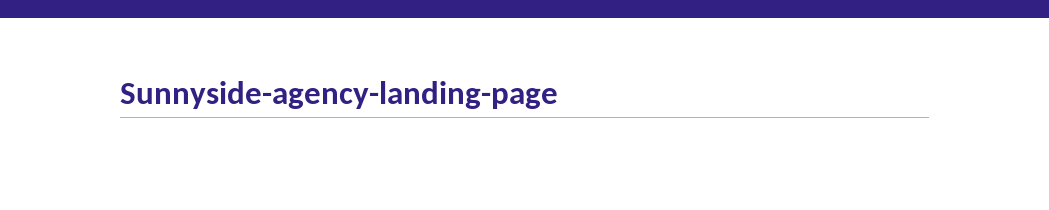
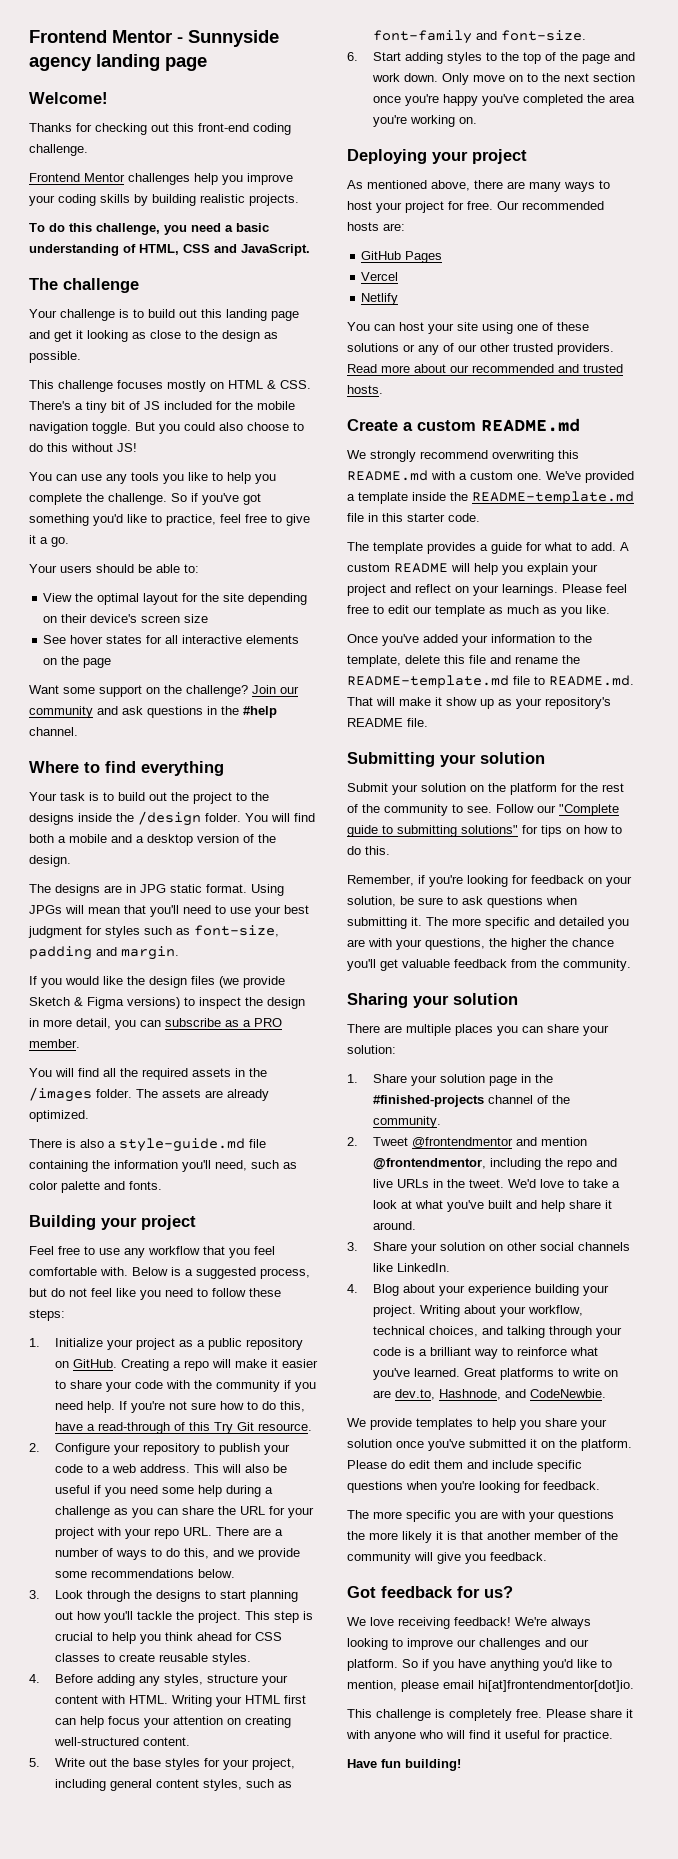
- Sunnyside-agency-landing-page
+ Frontend Mentor - Sunnyside agency landing page
+ Welcome!
+ Thanks for checking out this front-end coding challenge.
+ Frontend Mentor challenges help you improve your coding skills by building realistic projects.
+ To do this challenge, you need a basic understanding of HTML, CSS and JavaScript.
+ The challenge
+ Your challenge is to build out this landing page and get it looking as close to the design as possible.
+ This challenge focuses mostly on HTML & CSS. There's a tiny bit of JS included for the mobile navigation toggle. But you could also choose to do this without JS!
+ You can use any tools you like to help you complete the challenge. So if you've got something you'd like to practice, feel free to give it a go.
+ Your users should be able to:
+ View the optimal layout for the site depending on their device's screen size
+ See hover states for all interactive elements on the page
+ Want some support on the challenge? Join our community and ask questions in the #help channel.
+ Where to find everything
+ Your task is to build out the project to the designs inside the /design folder. You will find both a mobile and a desktop version of the design.
+ The designs are in JPG static format. Using JPGs will mean that you'll need to use your best judgment for styles such as font-size, padding and margin.
+ If you would like the design files (we provide Sketch & Figma versions) to inspect the design in more detail, you can subscribe as a PRO member.
+ You will find all the required assets in the /images folder. The assets are already optimized.
+ There is also a style-guide.md file containing the information you'll need, such as color palette and fonts.
+ Building your project
+ Feel free to use any workflow that you feel comfortable with. Below is a suggested process, but do not feel like you need to follow these steps:
+ 1. Initialize your project as a public repository on GitHub. Creating a repo will make it easier to share your code with the community if you need help. If you're not sure how to do this, have a read-through of this Try Git resource.
+ 2. Configure your repository to publish your code to a web address. This will also be useful if you need some help during a challenge as you can share the URL for your project with your repo URL. There are a number of ways to do this, and we provide some recommendations below.
+ 3. Look through the designs to start planning out how you'll tackle the project. This step is crucial to help you think ahead for CSS classes to create reusable styles.
+ 4. Before adding any styles, structure your content with HTML. Writing your HTML first can help focus your attention on creating well-structured content.
+ 5. Write out the base styles for your project, including general content styles, such as font-family and font-size.
+ 6. Start adding styles to the top of the page and work down. Only move on to the next section once you're happy you've completed the area you're working on.
+ Deploying your project
+ As mentioned above, there are many ways to host your project for free. Our recommended hosts are:
+ GitHub Pages
+ Vercel
+ Netlify
+ You can host your site using one of these solutions or any of our other trusted providers. Read more about our recommended and trusted hosts.
+ Create a custom README.md
+ We strongly recommend overwriting this README.md with a custom one. We've provided a template inside the README-template.md file in this starter code.
+ The template provides a guide for what to add. A custom README will help you explain your project and reflect on your learnings. Please feel free to edit our template as much as you like.
+ Once you've added your information to the template, delete this file and rename the README-template.md file to README.md. That will make it show up as your repository's README file.
+ Submitting your solution
+ Submit your solution on the platform for the rest of the community to see. Follow our "Complete guide to submitting solutions" for tips on how to do this.
+ Remember, if you're looking for feedback on your solution, be sure to ask questions when submitting it. The more specific and detailed you are with your questions, the higher the chance you'll get valuable feedback from the community.
+ Sharing your solution
+ There are multiple places you can share your solution:
+ 1. Share your solution page in the #finished-projects channel of the community.
+ 2. Tweet @frontendmentor and mention @frontendmentor, including the repo and live URLs in the tweet. We'd love to take a look at what you've built and help share it around.
+ 3. Share your solution on other social channels like LinkedIn.
+ 4. Blog about your experience building your project. Writing about your workflow, technical choices, and talking through your code is a brilliant way to reinforce what you've learned. Great platforms to write on are dev.to, Hashnode, and CodeNewbie.
+ We provide templates to help you share your solution once you've submitted it on the platform. Please do edit them and include specific questions when you're looking for feedback.
+ The more specific you are with your questions the more likely it is that another member of the community will give you feedback.
+ Got feedback for us?
+ We love receiving feedback! We're always looking to improve our challenges and our platform. So if you have anything you'd like to mention, please email hi[at]frontendmentor[dot]io.
+ This challenge is completely free. Please share it with anyone who will find it useful for practice.
+ Have fun building!

